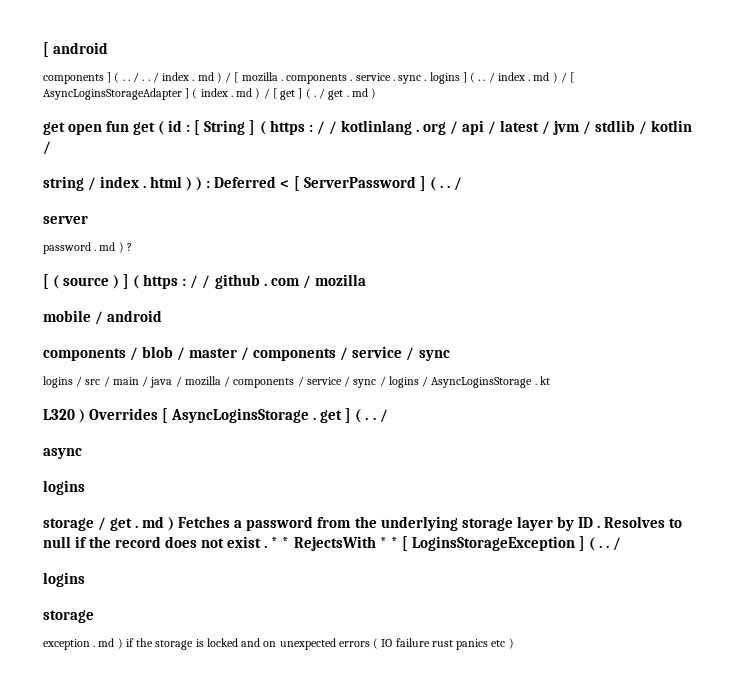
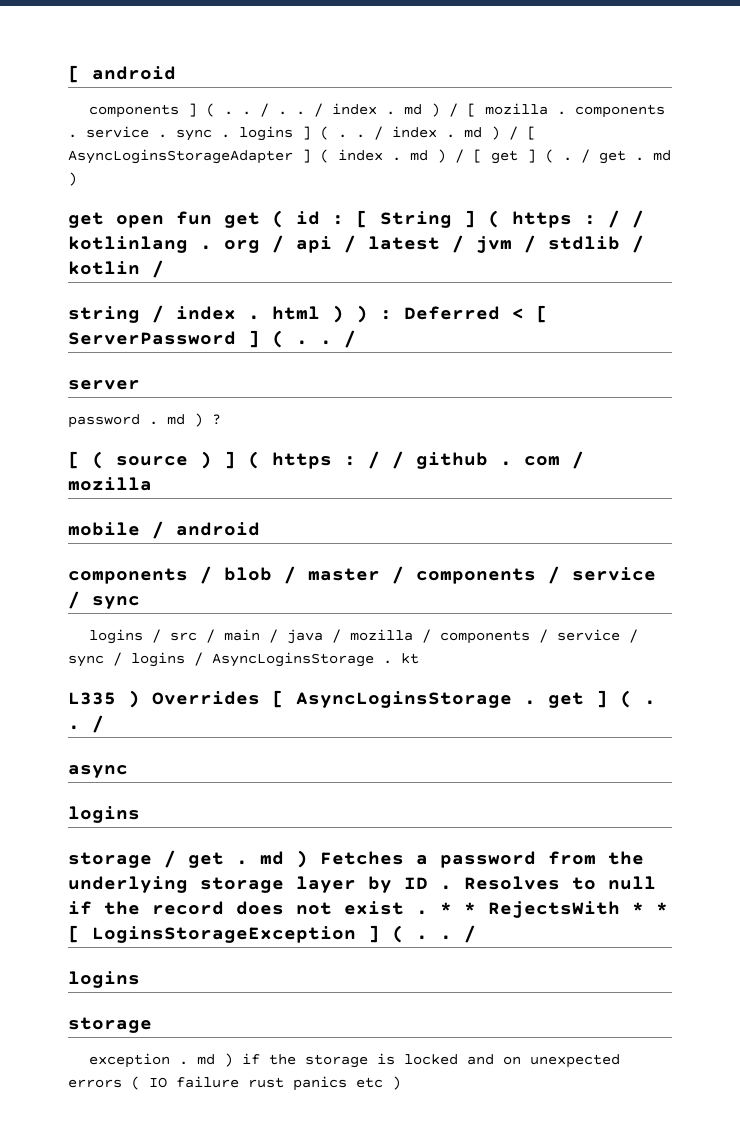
- L320 ) Overrides [ AsyncLoginsStorage . get ] ( . .
+ L335 ) Overrides [ AsyncLoginsStorage . get ] ( . .

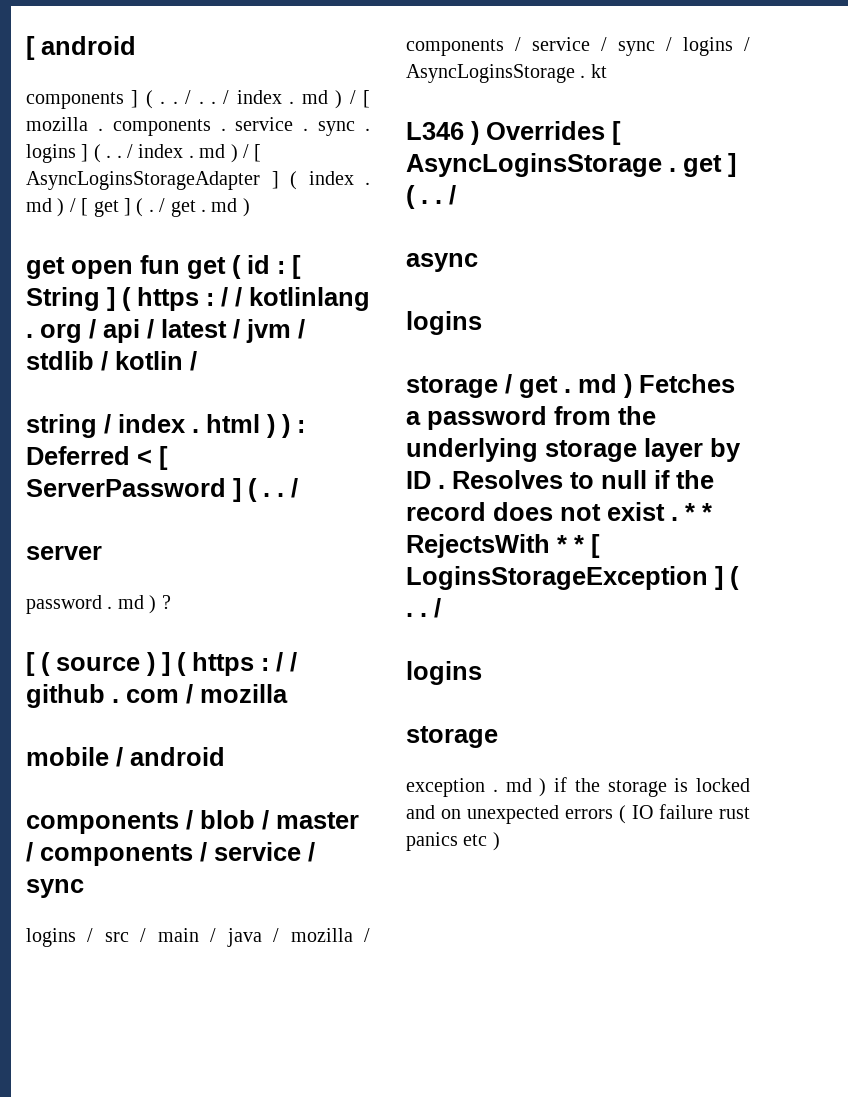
- L335 ) Overrides [ AsyncLoginsStorage . get ] ( . .
+ L346 ) Overrides [ AsyncLoginsStorage . get ] ( . .

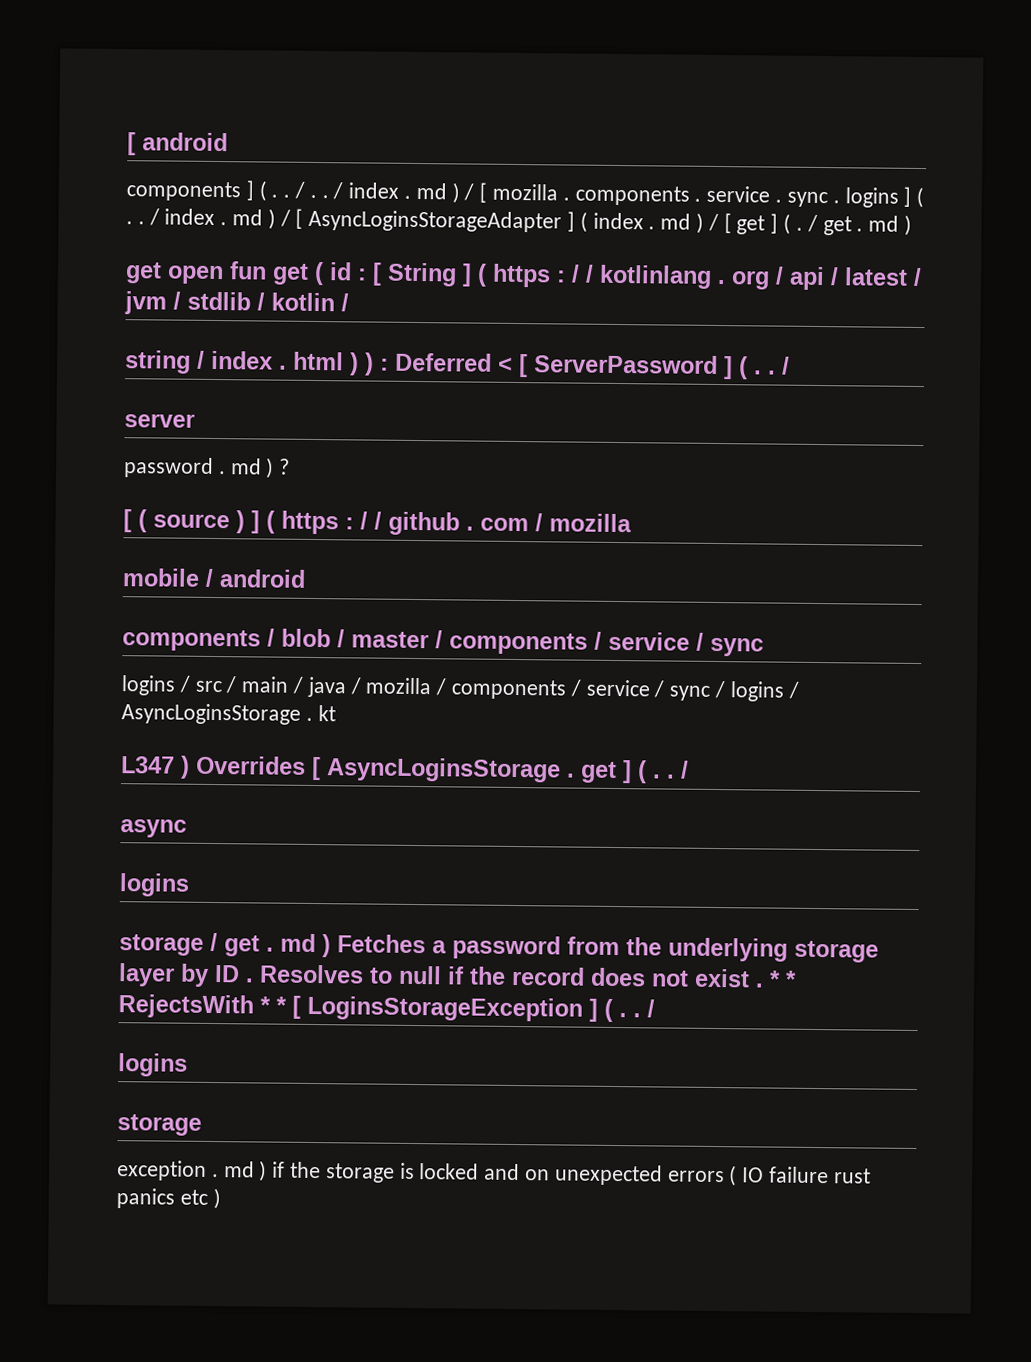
- L346 ) Overrides [ AsyncLoginsStorage . get ] ( . .
+ L347 ) Overrides [ AsyncLoginsStorage . get ] ( . .

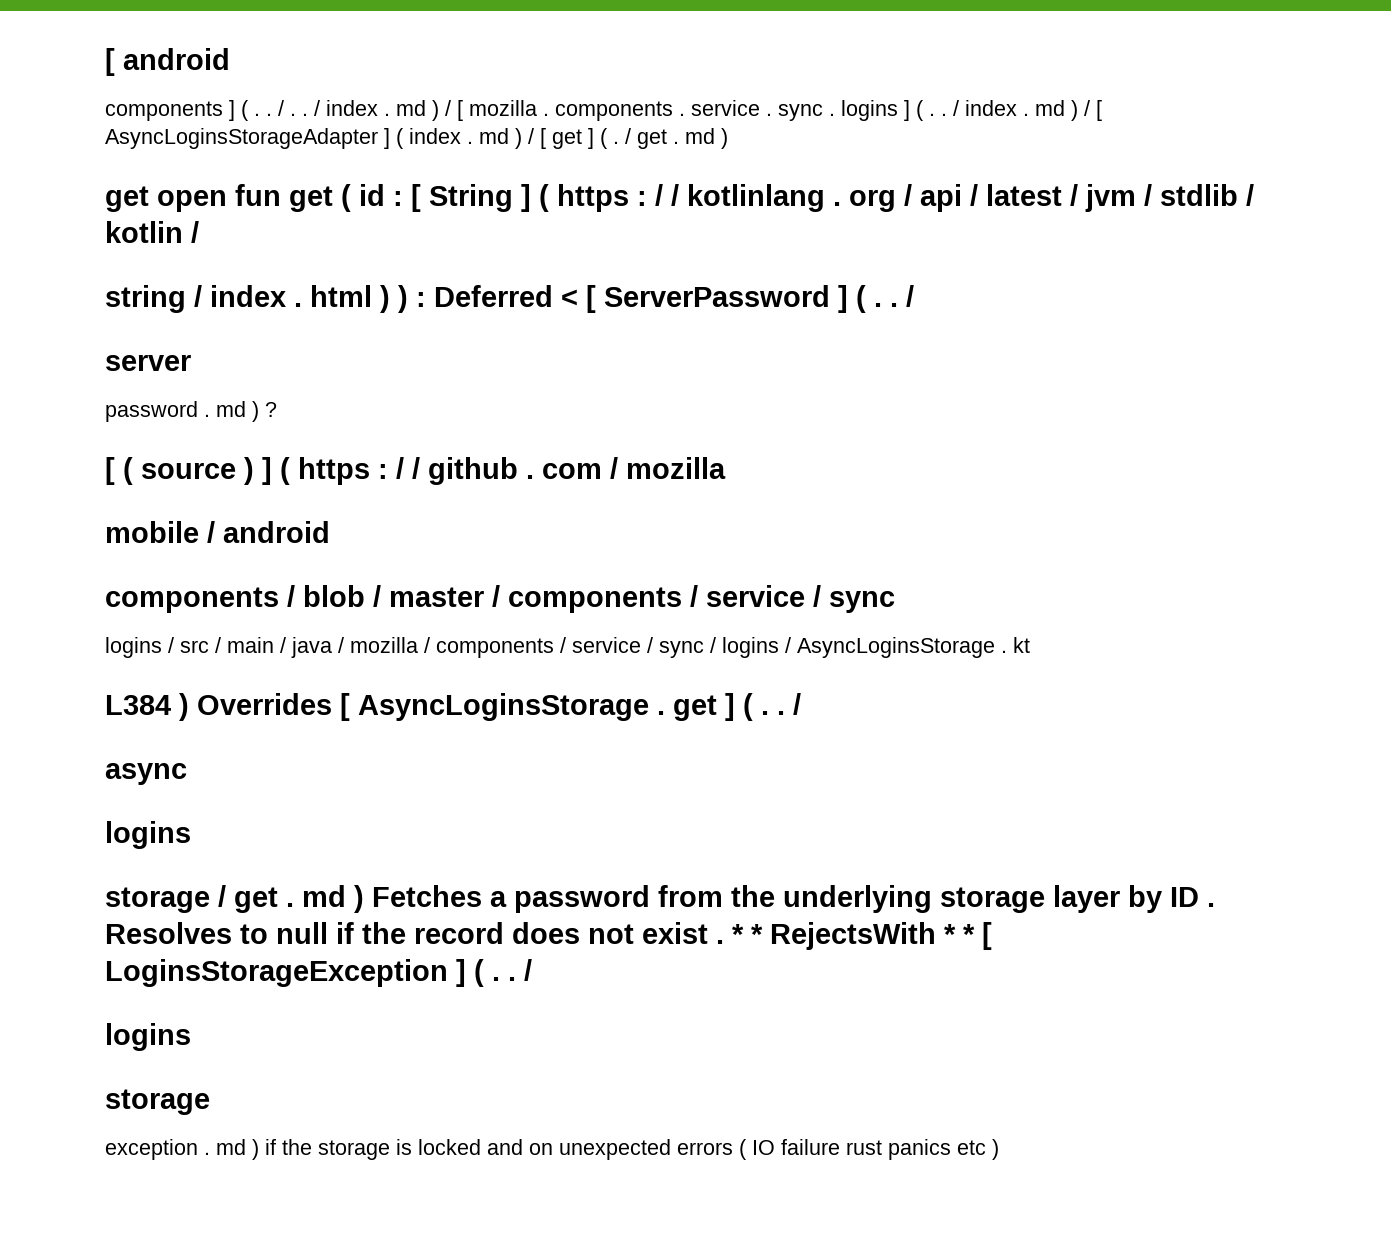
- L347 ) Overrides [ AsyncLoginsStorage . get ] ( . .
+ L384 ) Overrides [ AsyncLoginsStorage . get ] ( . .

